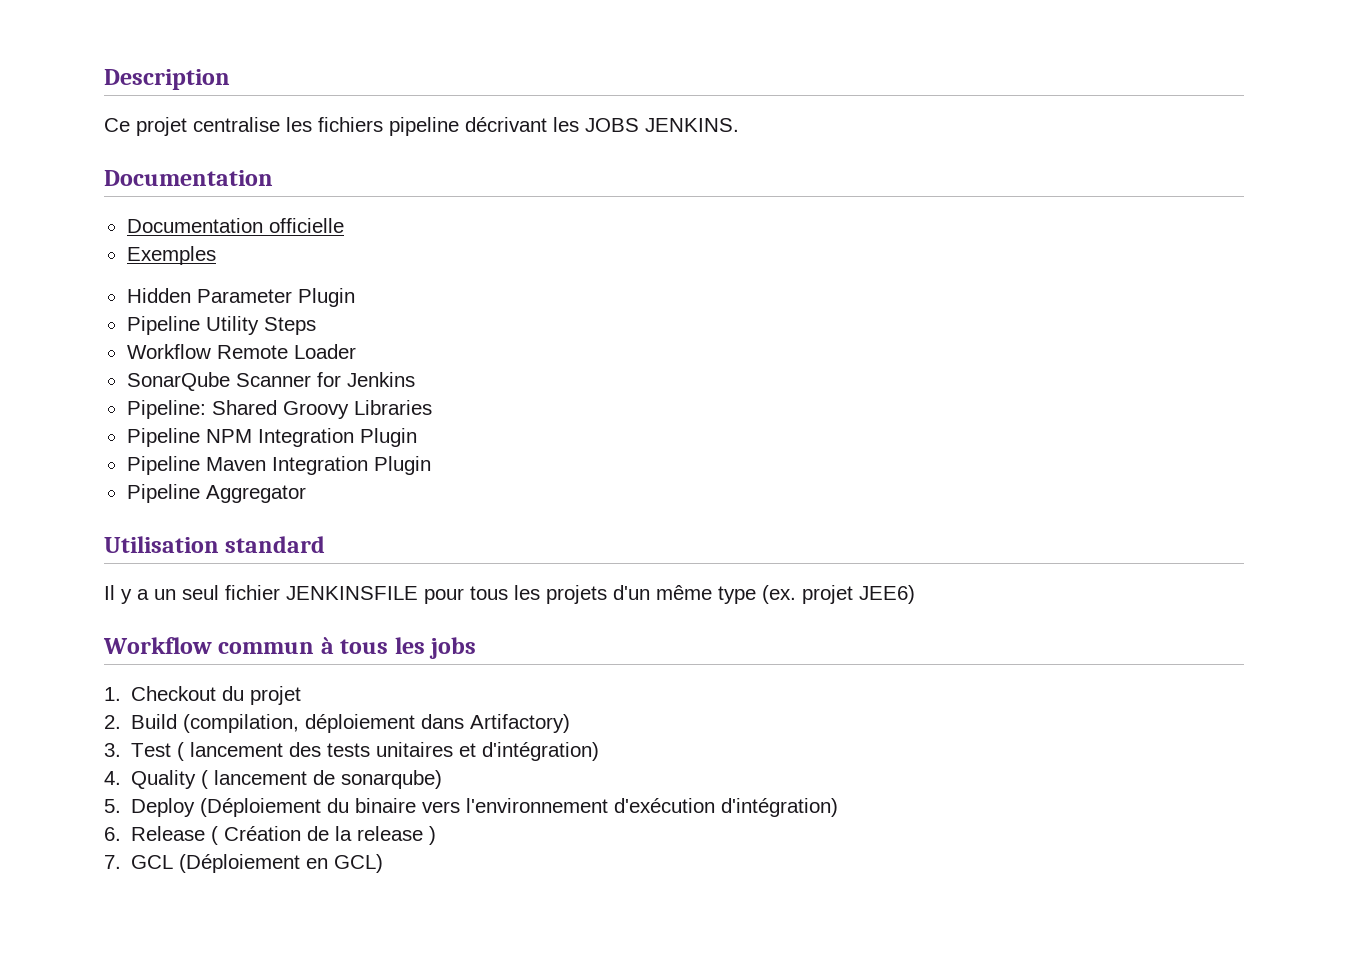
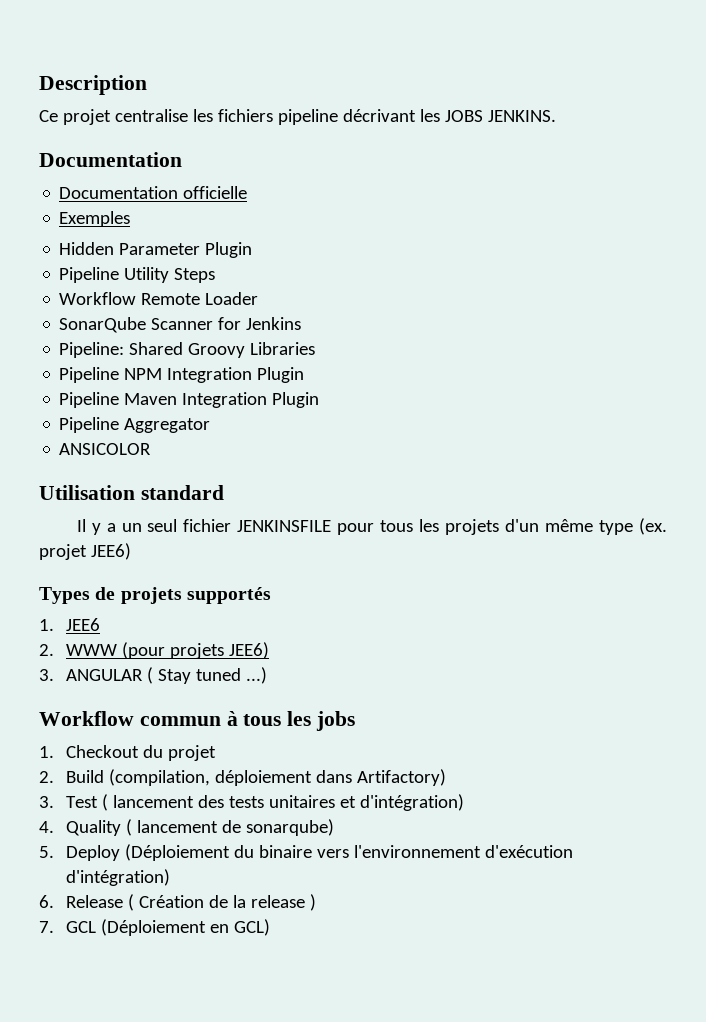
+ ANSICOLOR
+ Types de projets supportés
+ 1. JEE6
+ 2. WWW (pour projets JEE6)
+ 3. ANGULAR ( Stay tuned ...)

